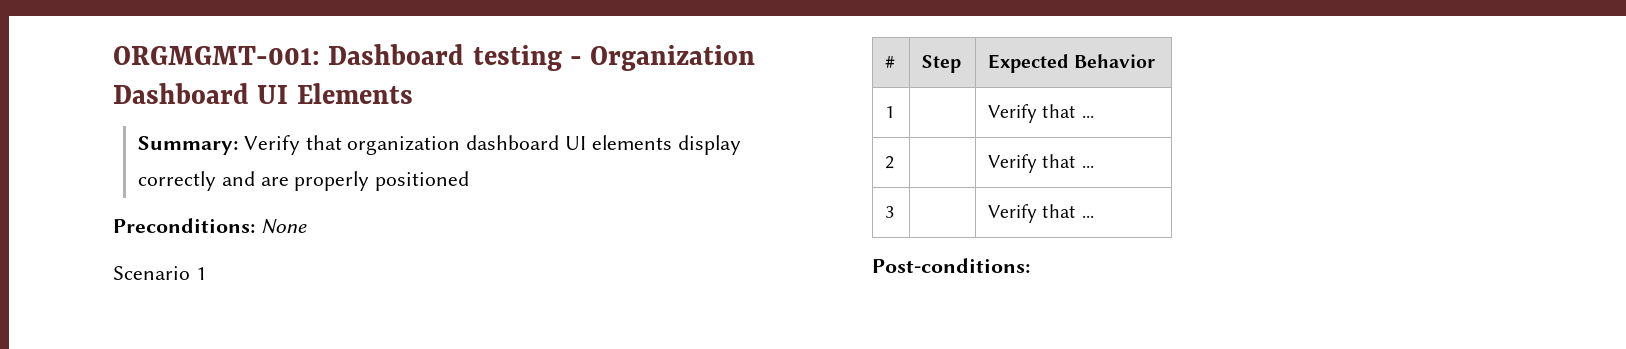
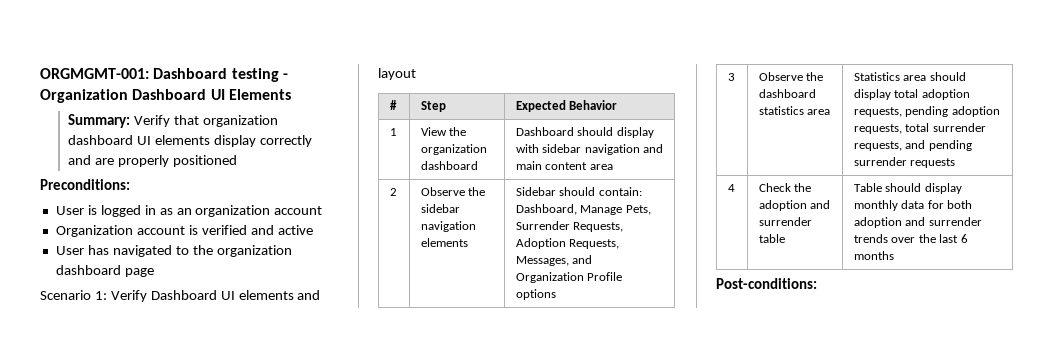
- Preconditions: None
- Scenario 1
+ Preconditions:
+ User is logged in as an organization account
+ Organization account is verified and active
+ User has navigated to the organization dashboard page
+ Scenario 1: Verify Dashboard UI elements and layout
- 1 | | Verify that ...
- 2 | | Verify that ...
- 3 | | Verify that ...
+ 1 | View the organization dashboard | Dashboard should display with sidebar navigation and main content area
+ 2 | Observe the sidebar navigation elements | Sidebar should contain: Dashboard, Manage Pets, Surrender Requests, Adoption Requests, Messages, and Organization Profile options
+ 3 | Observe the dashboard statistics area | Statistics area should display total adoption requests, pending adoption requests, total surrender requests, and pending surrender requests
+ 4 | Check the adoption and surrender table | Table should display monthly data for both adoption and surrender trends over the last 6 months

